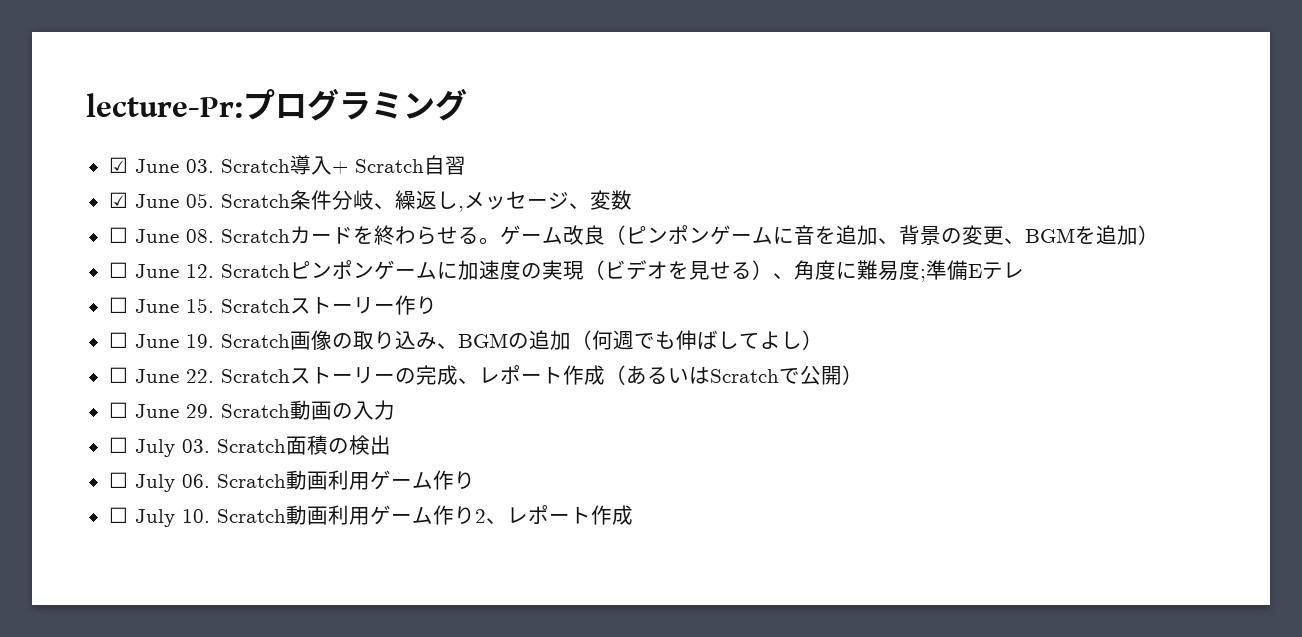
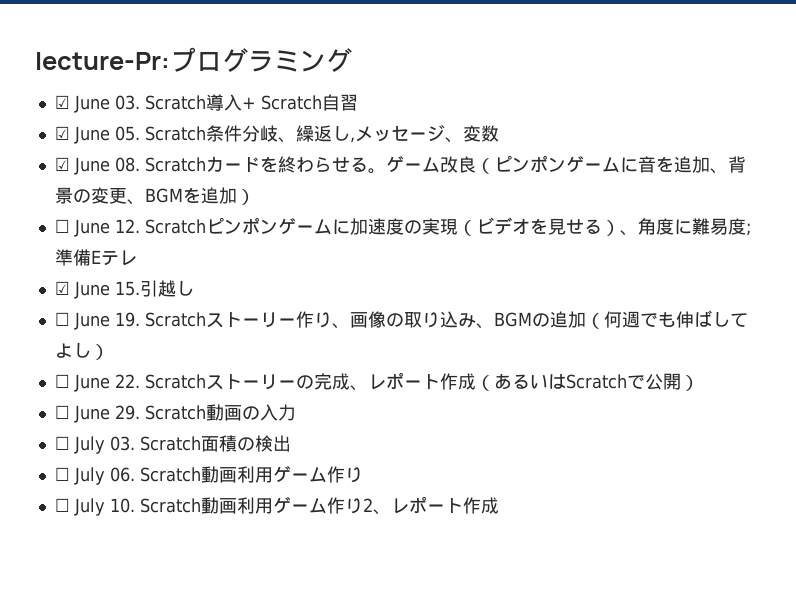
- ☐ June 08. Scratchカードを終わらせる。
+ ☑ June 08. Scratchカードを終わらせる。
- ☐ June 15. Scratchストーリー作り
- ☐ June 19. Scratch画像の取り込み、BGMの追加（何週でも伸ばしてよし）
+ ☑ June 15.引越し
+ ☐ June 19. Scratchストーリー作り、画像の取り込み、BGMの追加（何週でも伸ばしてよし）

